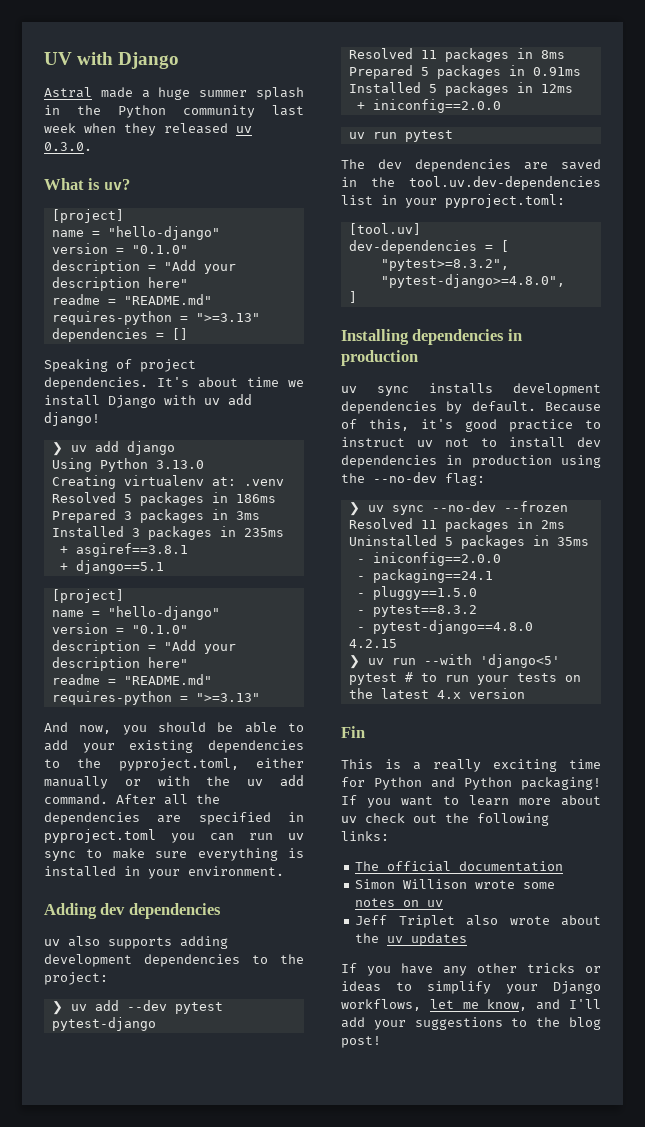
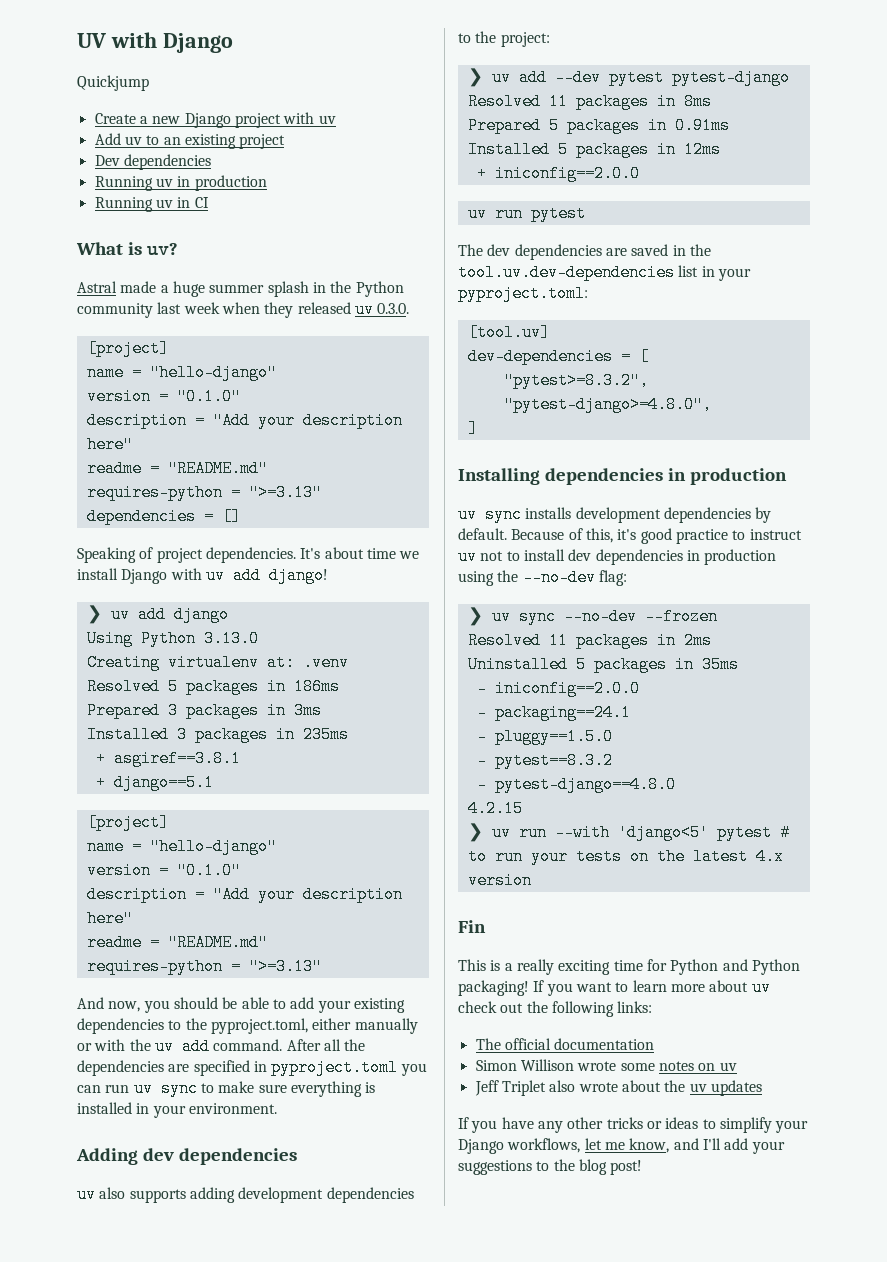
+ Quickjump
+ Create a new Django project with uv
+ Add uv to an existing project
+ Dev dependencies
+ Running uv in production
+ Running uv in CI
+ What is uv?
- What is uv?

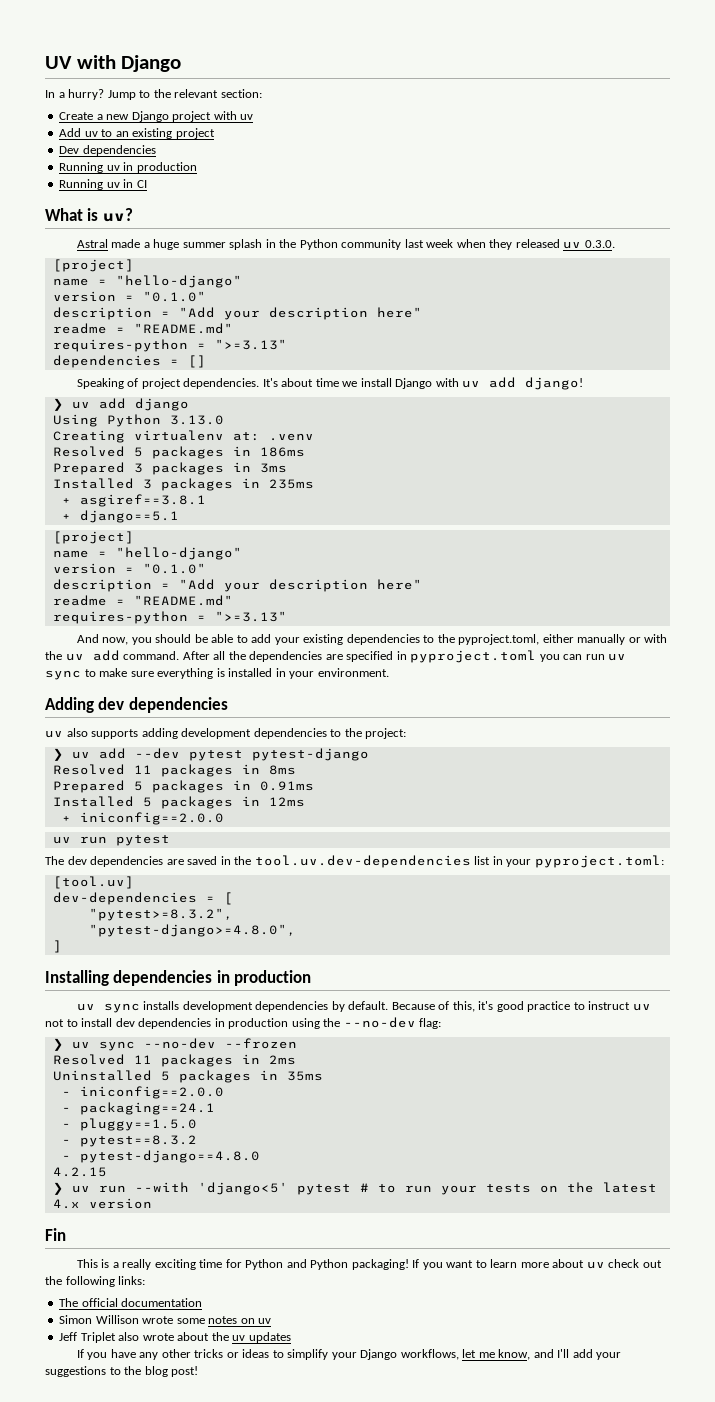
- Quickjump
+ In a hurry? Jump to the relevant section:

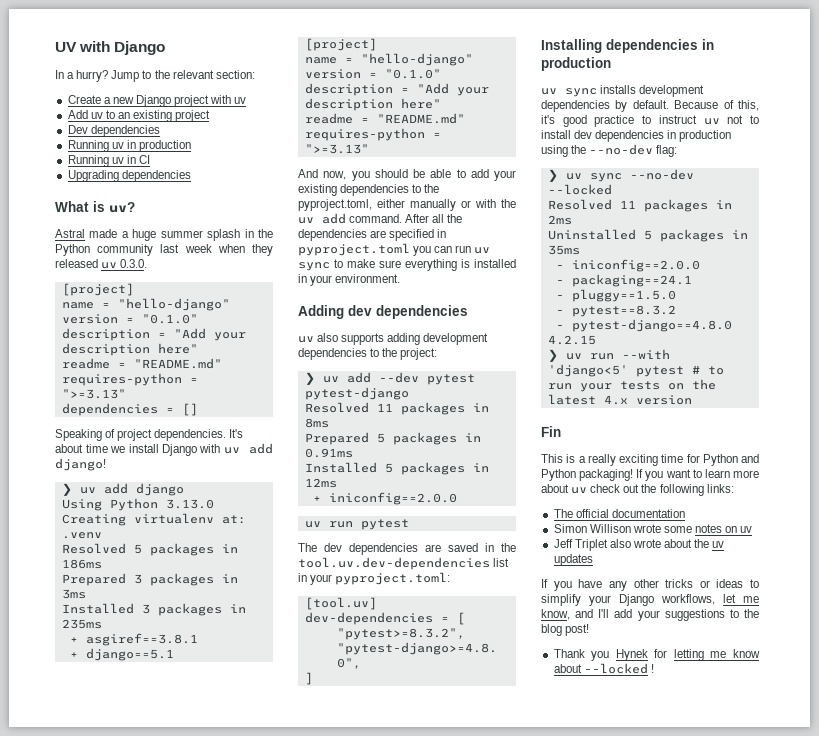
+ Upgrading dependencies
- ❯ uv sync --no-dev --frozen
+ ❯ uv sync --no-dev --locked
+ Thank you Hynek for letting me know about --locked !

